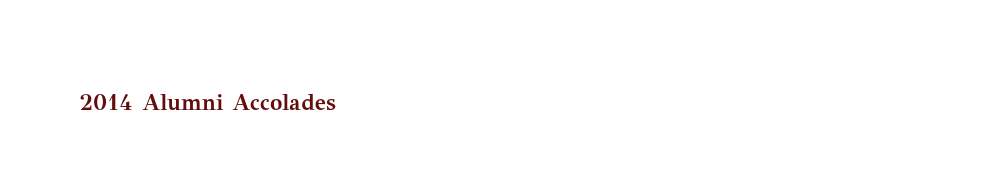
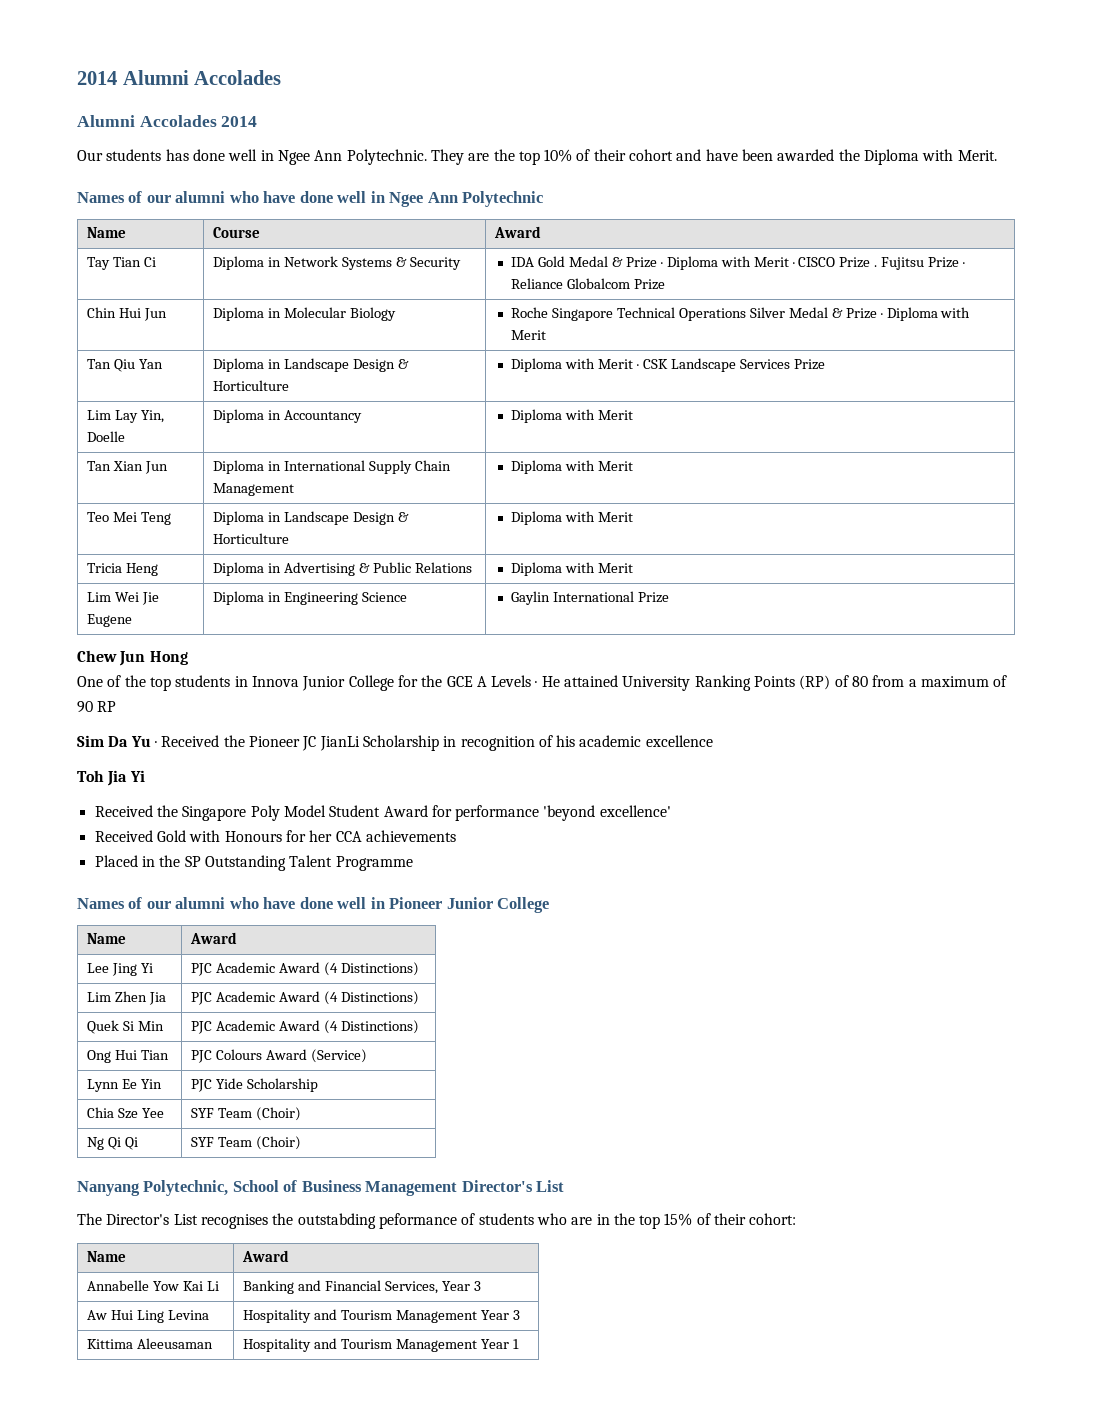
+ Alumni Accolades 2014
+ Our students has done well in Ngee Ann Polytechnic. They are the top 10% of their cohort and have been awarded the Diploma with Merit.
+ Names of our alumni who have done well in Ngee Ann Polytechnic
+ Name | Course | Award
+ Tay Tian Ci | Diploma in Network Systems & Security | IDA Gold Medal & Prize · Diploma with Merit · CISCO Prize . Fujitsu Prize · Reliance Globalcom Prize
+ Chin Hui Jun | Diploma in Molecular Biology | Roche Singapore Technical Operations Silver Medal & Prize · Diploma with Merit
+ Tan Qiu Yan | Diploma in Landscape Design & Horticulture | Diploma with Merit · CSK Landscape Services Prize
+ Lim Lay Yin, Doelle | Diploma in Accountancy | Diploma with Merit
+ Tan Xian Jun | Diploma in International Supply Chain Management | Diploma with Merit
+ Teo Mei Teng | Diploma in Landscape Design & Horticulture | Diploma with Merit
+ Tricia Heng | Diploma in Advertising & Public Relations | Diploma with Merit
+ Lim Wei Jie Eugene | Diploma in Engineering Science | Gaylin International Prize
+ Chew Jun Hong
+ One of the top students in Innova Junior College for the GCE A Levels · He attained University Ranking Points (RP) of 80 from a maximum of 90 RP
+ Sim Da Yu · Received the Pioneer JC JianLi Scholarship in recognition of his academic excellence
+ Toh Jia Yi
+ Received the Singapore Poly Model Student Award for performance 'beyond excellence'
+ Received Gold with Honours for her CCA achievements
+ Placed in the SP Outstanding Talent Programme
+ Names of our alumni who have done well in Pioneer Junior College
+ Name | Award
+ Lee Jing Yi | PJC Academic Award (4 Distinctions)
+ Lim Zhen Jia | PJC Academic Award (4 Distinctions)
+ Quek Si Min | PJC Academic Award (4 Distinctions)
+ Ong Hui Tian | PJC Colours Award (Service)
+ Lynn Ee Yin | PJC Yide Scholarship
+ Chia Sze Yee | SYF Team (Choir)
+ Ng Qi Qi | SYF Team (Choir)
+ Nanyang Polytechnic, School of Business Management Director's List
+ The Director's List recognises the outstabding peformance of students who are in the top 15% of their cohort:
+ Name | Award
+ Annabelle Yow Kai Li | Banking and Financial Services, Year 3
+ Aw Hui Ling Levina | Hospitality and Tourism Management Year 3
+ Kittima Aleeusaman | Hospitality and Tourism Management Year 1

